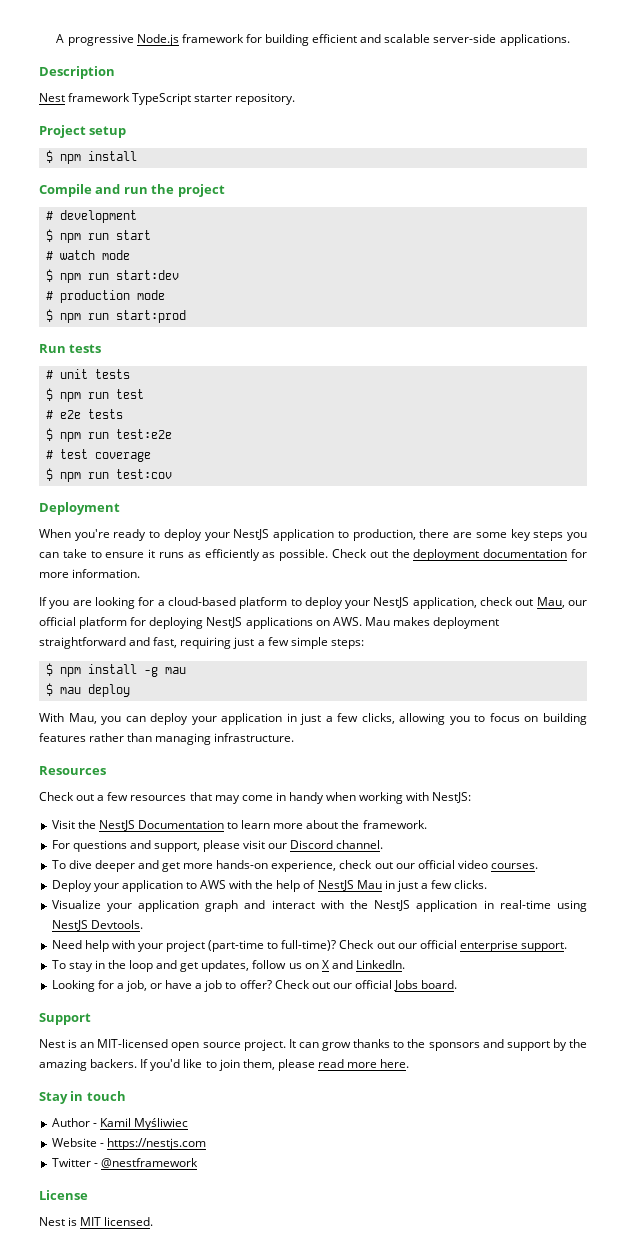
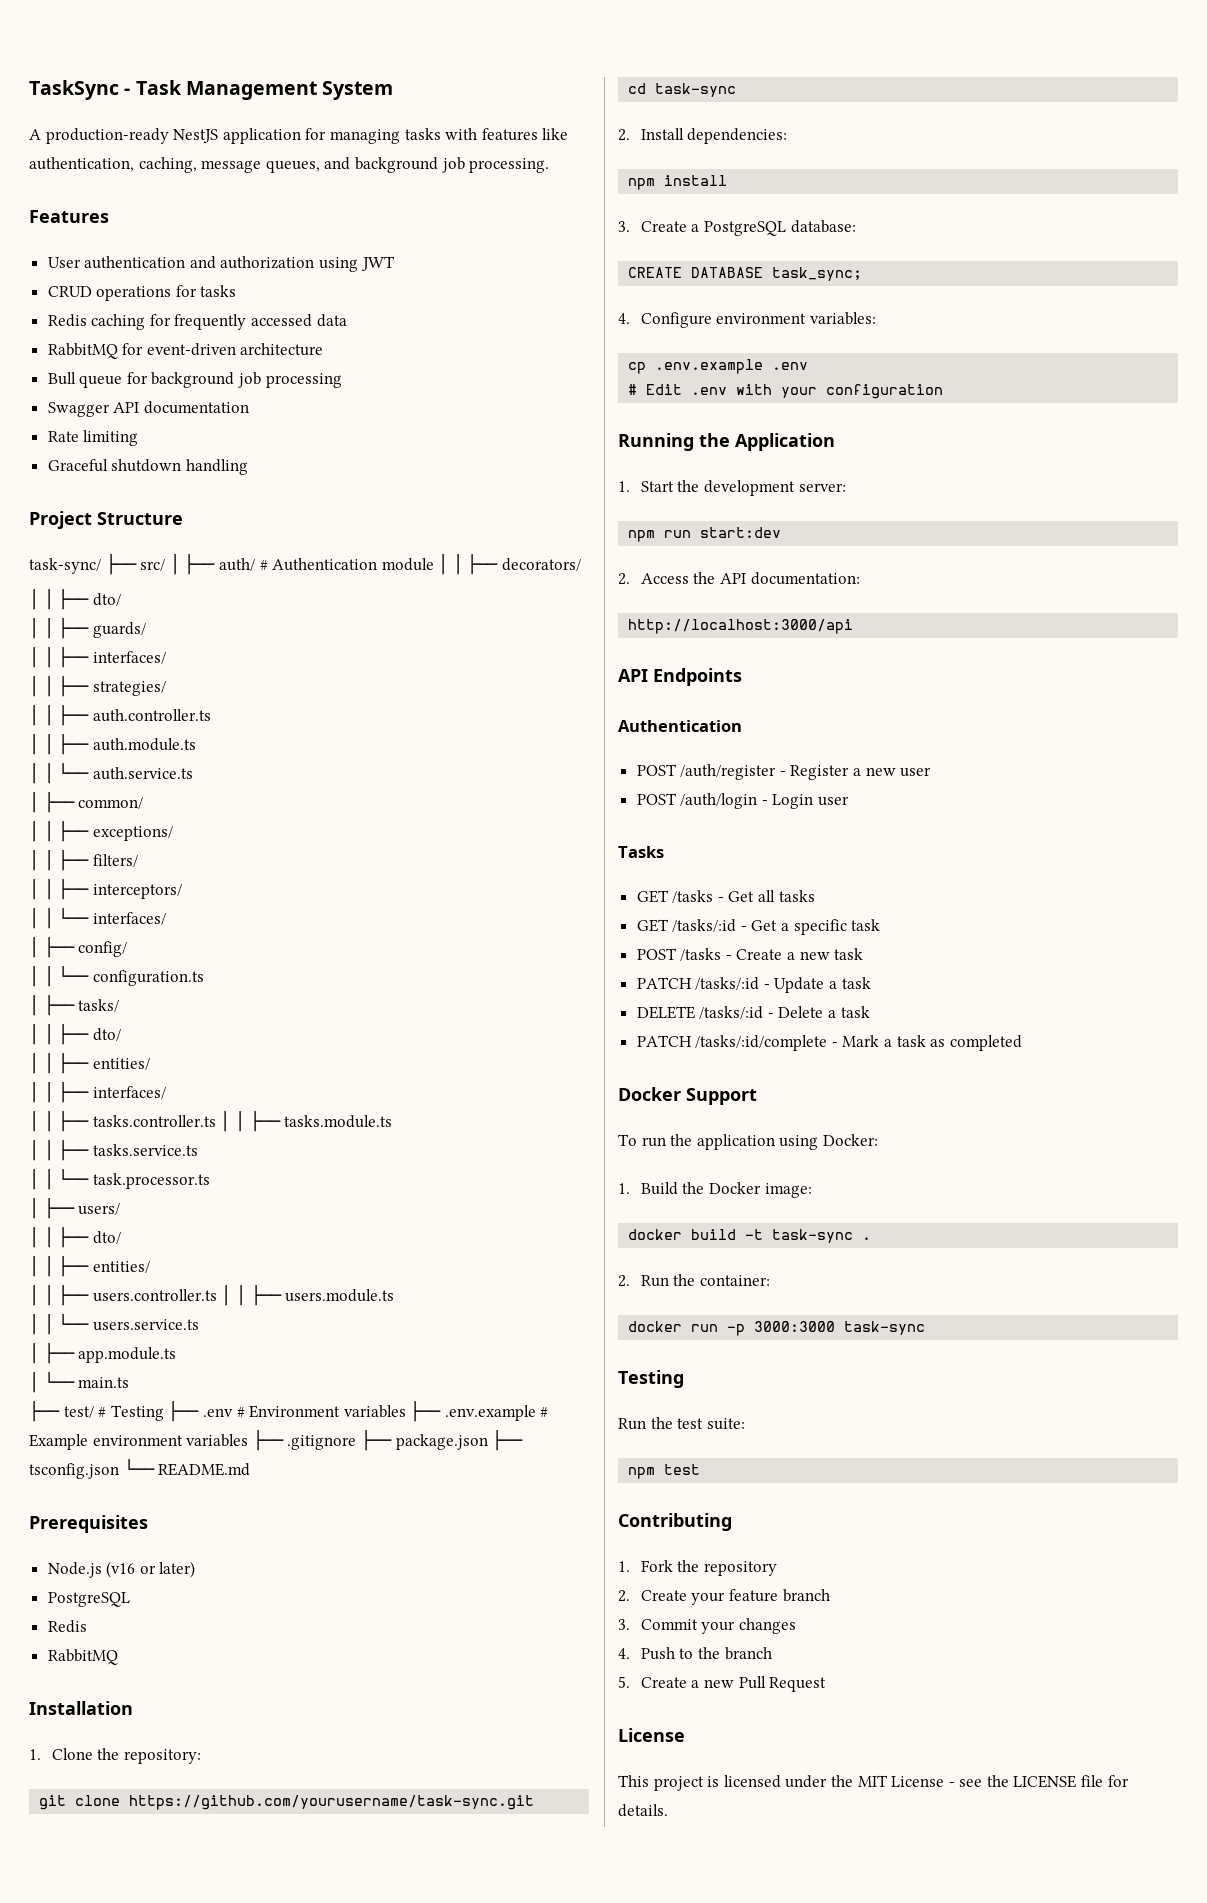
- A progressive Node.js framework for building efficient and scalable server-side applications.
- Description
- Nest framework TypeScript starter repository.
- Project setup
- $ npm install
- Compile and run the project
- # development
- $ npm run start
- # watch mode
- $ npm run start:dev
- # production mode
- $ npm run start:prod
- Run tests
- # unit tests
- $ npm run test
- # e2e tests
- $ npm run test:e2e
- # test coverage
- $ npm run test:cov
- Deployment
- When you're ready to deploy your NestJS application to production, there are some key steps you can take to ensure it runs as efficiently as possible. Check out the deployment documentation for more information.
- If you are looking for a cloud-based platform to deploy your NestJS application, check out Mau, our official platform for deploying NestJS applications on AWS. Mau makes deployment straightforward and fast, requiring just a few simple steps:
- $ npm install -g mau
- $ mau deploy
- With Mau, you can deploy your application in just a few clicks, allowing you to focus on building features rather than managing infrastructure.
- Resources
- Check out a few resources that may come in handy when working with NestJS:
- Visit the NestJS Documentation to learn more about the framework.
- For questions and support, please visit our Discord channel.
- To dive deeper and get more hands-on experience, check out our official video courses.
- Deploy your application to AWS with the help of NestJS Mau in just a few clicks.
- Visualize your application graph and interact with the NestJS application in real-time using NestJS Devtools.
- Need help with your project (part-time to full-time)? Check out our official enterprise support.
- To stay in the loop and get updates, follow us on X and LinkedIn.
- Looking for a job, or have a job to offer? Check out our official Jobs board.
- Support
- Nest is an MIT-licensed open source project. It can grow thanks to the sponsors and support by the amazing backers. If you'd like to join them, please read more here.
- Stay in touch
- Author - Kamil Myśliwiec
- Website - https://nestjs.com
- Twitter - @nestframework
+ TaskSync - Task Management System
+ A production-ready NestJS application for managing tasks with features like authentication, caching, message queues, and background job processing.
+ Features
+ User authentication and authorization using JWT
+ CRUD operations for tasks
+ Redis caching for frequently accessed data
+ RabbitMQ for event-driven architecture
+ Bull queue for background job processing
+ Swagger API documentation
+ Rate limiting
+ Graceful shutdown handling
+ Project Structure
+ task-sync/ ├── src/ │ ├── auth/ # Authentication module │ │ ├── decorators/
+ │ │ ├── dto/
+ │ │ ├── guards/
+ │ │ ├── interfaces/
+ │ │ ├── strategies/
+ │ │ ├── auth.controller.ts
+ │ │ ├── auth.module.ts
+ │ │ └── auth.service.ts
+ │ ├── common/
+ │ │ ├── exceptions/
+ │ │ ├── filters/
+ │ │ ├── interceptors/
+ │ │ └── interfaces/
+ │ ├── config/
+ │ │ └── configuration.ts
+ │ ├── tasks/
+ │ │ ├── dto/
+ │ │ ├── entities/
+ │ │ ├── interfaces/
+ │ │ ├── tasks.controller.ts │ │ ├── tasks.module.ts
+ │ │ ├── tasks.service.ts
+ │ │ └── task.processor.ts
+ │ ├── users/
+ │ │ ├── dto/
+ │ │ ├── entities/
+ │ │ ├── users.controller.ts │ │ ├── users.module.ts
+ │ │ └── users.service.ts
+ │ ├── app.module.ts
+ │ └── main.ts
+ ├── test/ # Testing ├── .env # Environment variables ├── .env.example # Example environment variables ├── .gitignore ├── package.json ├── tsconfig.json └── README.md
+ Prerequisites
+ Node.js (v16 or later)
+ PostgreSQL
+ Redis
+ RabbitMQ
+ Installation
+ 1. Clone the repository:
+ git clone https://github.com/yourusername/task-sync.git
+ cd task-sync
+ 2. Install dependencies:
+ npm install
+ 3. Create a PostgreSQL database:
+ CREATE DATABASE task_sync;
+ 4. Configure environment variables:
+ cp .env.example .env
+ # Edit .env with your configuration
+ Running the Application
+ 1. Start the development server:
+ npm run start:dev
+ 2. Access the API documentation:
+ http://localhost:3000/api
+ API Endpoints
+ Authentication
+ POST /auth/register - Register a new user
+ POST /auth/login - Login user
+ Tasks
+ GET /tasks - Get all tasks
+ GET /tasks/:id - Get a specific task
+ POST /tasks - Create a new task
+ PATCH /tasks/:id - Update a task
+ DELETE /tasks/:id - Delete a task
+ PATCH /tasks/:id/complete - Mark a task as completed
+ Docker Support
+ To run the application using Docker:
+ 1. Build the Docker image:
+ docker build -t task-sync .
+ 2. Run the container:
+ docker run -p 3000:3000 task-sync
+ Testing
+ Run the test suite:
+ npm test
+ Contributing
+ 1. Fork the repository
+ 2. Create your feature branch
+ 3. Commit your changes
+ 4. Push to the branch
+ 5. Create a new Pull Request
  License
- Nest is MIT licensed.
+ This project is licensed under the MIT License - see the LICENSE file for details.

